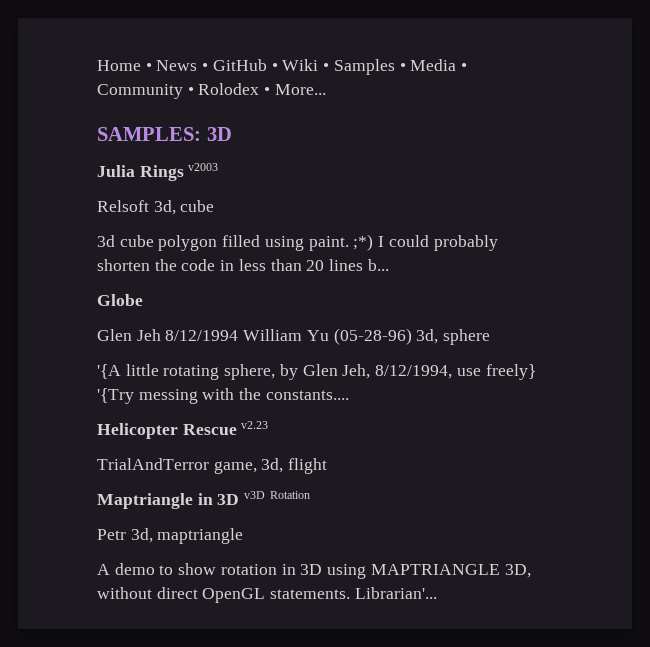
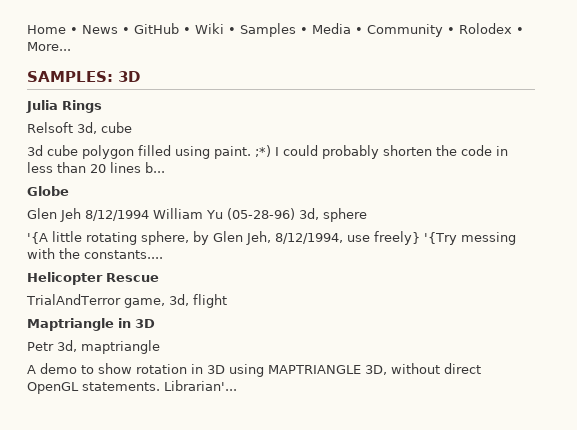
- Julia Rings v2003
+ Julia Rings
- Helicopter Rescue v2.23
+ Helicopter Rescue
- Maptriangle in 3D v3D Rotation
+ Maptriangle in 3D

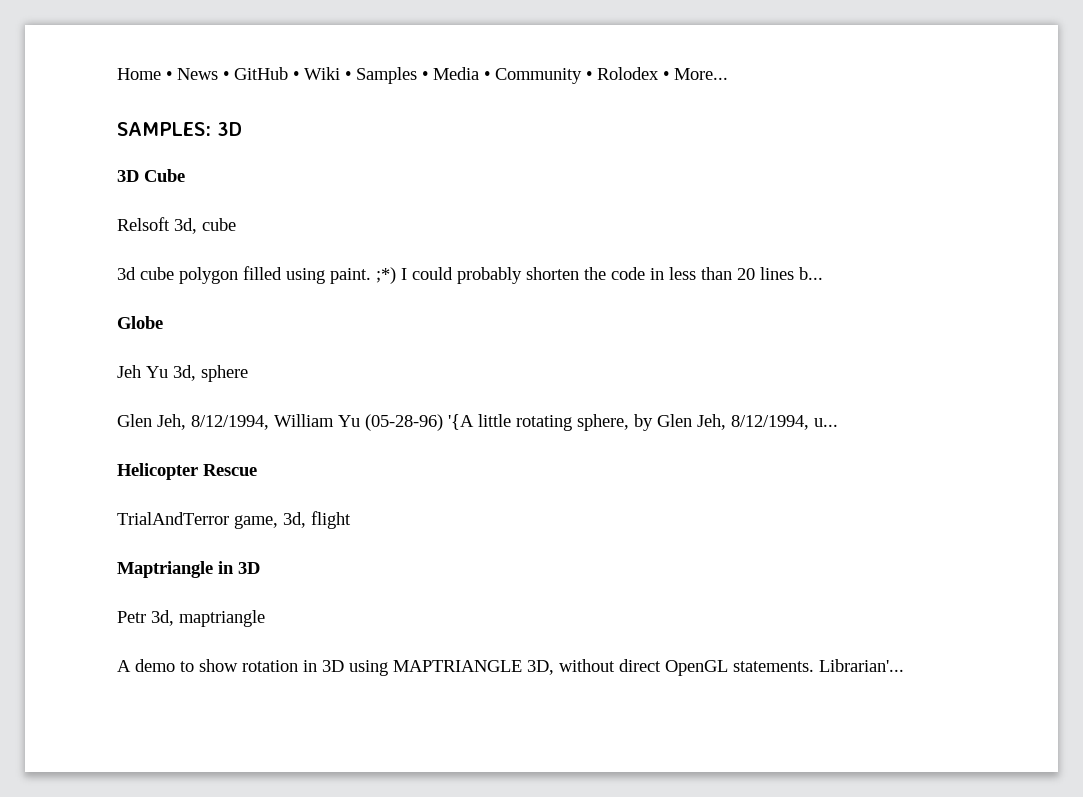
- Julia Rings
+ 3D Cube
- Glen Jeh 8/12/1994 William Yu (05-28-96) 3d, sphere
- '{A little rotating sphere, by Glen Jeh, 8/12/1994, use freely} '{Try messing with the constants....
+ Jeh Yu 3d, sphere
+ Glen Jeh, 8/12/1994, William Yu (05-28-96) '{A little rotating sphere, by Glen Jeh, 8/12/1994, u...

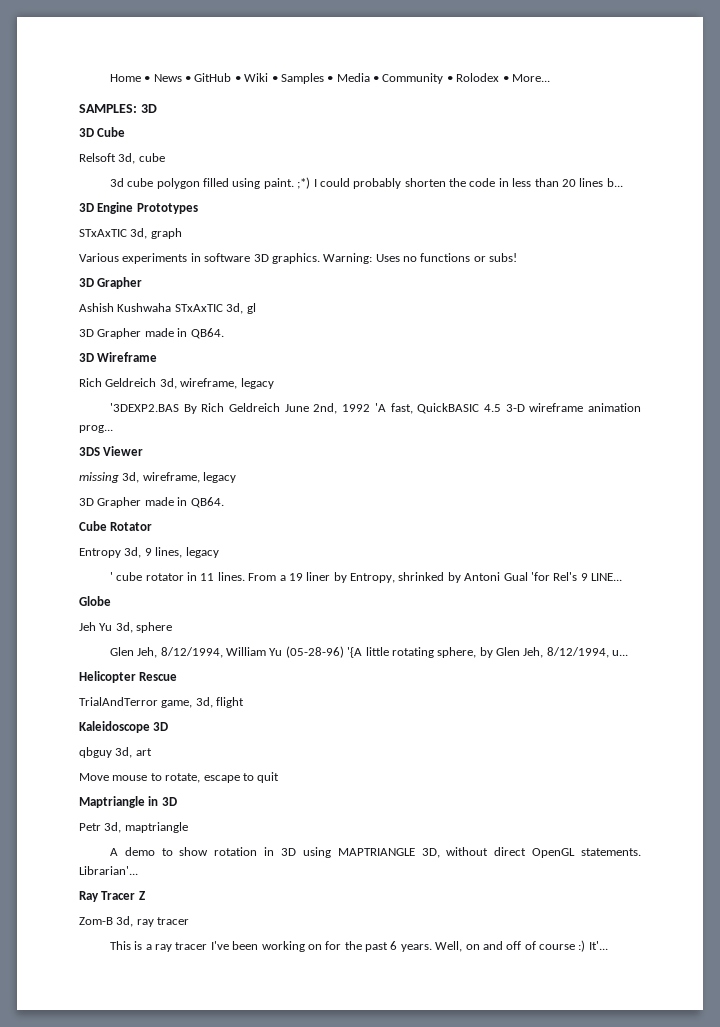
+ 3D Engine Prototypes
+ STxAxTIC 3d, graph
+ Various experiments in software 3D graphics. Warning: Uses no functions or subs!
+ 3D Grapher
+ Ashish Kushwaha STxAxTIC 3d, gl
+ 3D Grapher made in QB64.
+ 3D Wireframe
+ Rich Geldreich 3d, wireframe, legacy
+ '3DEXP2.BAS By Rich Geldreich June 2nd, 1992 'A fast, QuickBASIC 4.5 3-D wireframe animation prog...
+ 3DS Viewer
+ missing 3d, wireframe, legacy
+ 3D Grapher made in QB64.
+ Cube Rotator
+ Entropy 3d, 9 lines, legacy
+ ' cube rotator in 11 lines. From a 19 liner by Entropy, shrinked by Antoni Gual 'for Rel's 9 LINE...
+ Kaleidoscope 3D
+ qbguy 3d, art
+ Move mouse to rotate, escape to quit
+ Ray Tracer Z
+ Zom-B 3d, ray tracer
+ This is a ray tracer I've been working on for the past 6 years. Well, on and off of course :) It'...

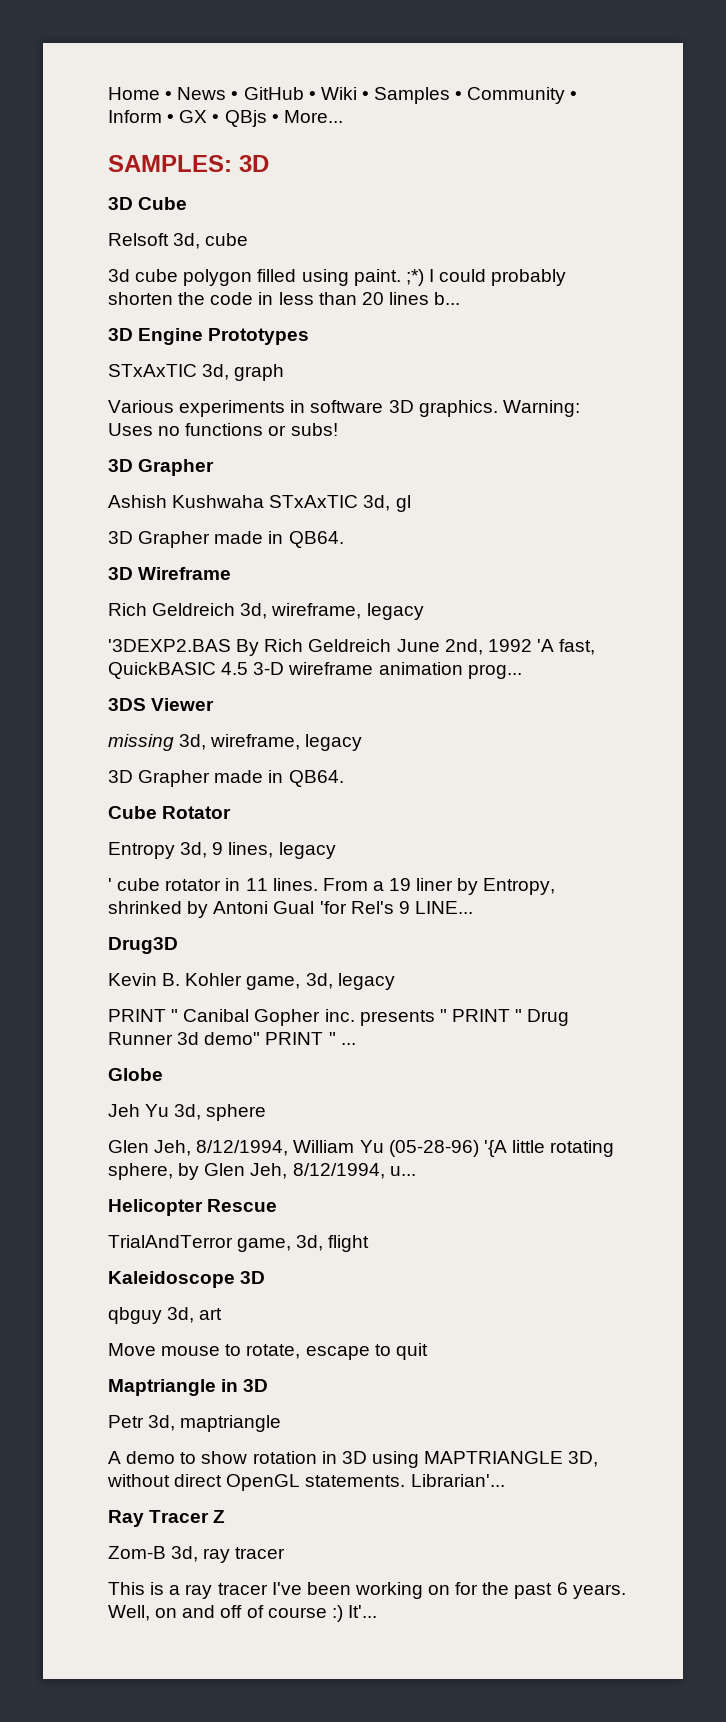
- Home • News • GitHub • Wiki • Samples • Media • Community • Rolodex • More...
+ Home • News • GitHub • Wiki • Samples • Community • Inform • GX • QBjs • More...
+ Drug3D
+ Kevin B. Kohler game, 3d, legacy
+ PRINT " Canibal Gopher inc. presents " PRINT " Drug Runner 3d demo" PRINT " ...

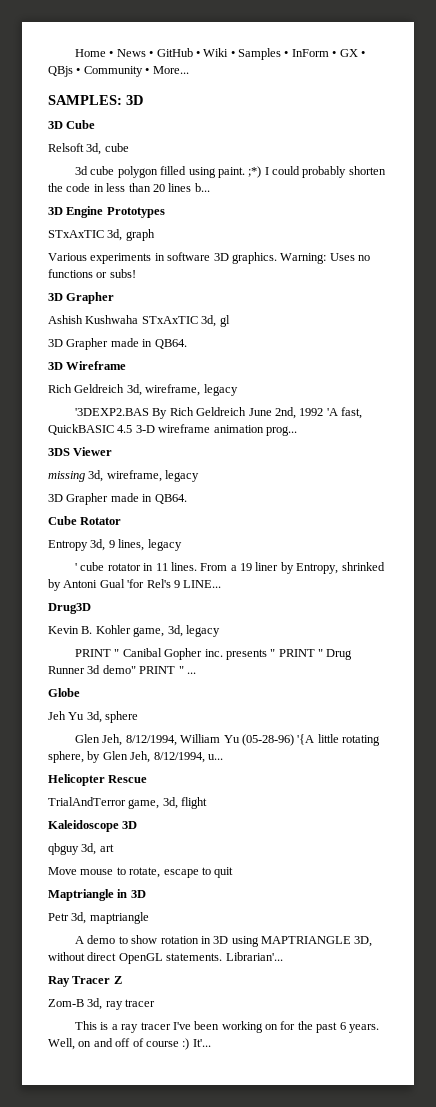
- Home • News • GitHub • Wiki • Samples • Community • Inform • GX • QBjs • More...
+ Home • News • GitHub • Wiki • Samples • InForm • GX • QBjs • Community • More...

